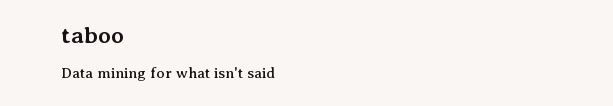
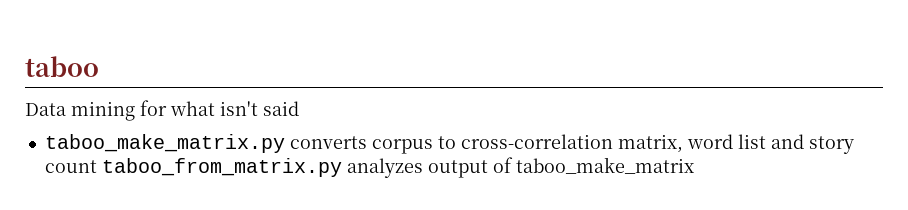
+ taboo_make_matrix.py converts corpus to cross-correlation matrix, word list and story count taboo_from_matrix.py analyzes output of taboo_make_matrix

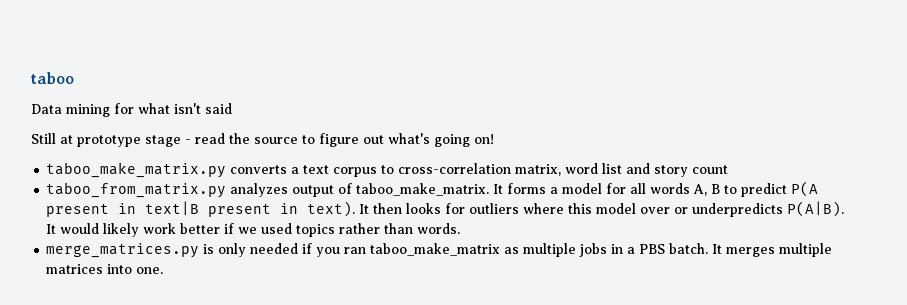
+ Still at prototype stage - read the source to figure out what's going on!
- taboo_make_matrix.py converts corpus to cross-correlation matrix, word list and story count taboo_from_matrix.py analyzes output of taboo_make_matrix
+ taboo_make_matrix.py converts a text corpus to cross-correlation matrix, word list and story count
+ taboo_from_matrix.py analyzes output of taboo_make_matrix. It forms a model for all words A, B to predict P(A present in text|B present in text). It then looks for outliers where this model over or underpredicts P(A|B). It would likely work better if we used topics rather than words.
+ merge_matrices.py is only needed if you ran taboo_make_matrix as multiple jobs in a PBS batch. It merges multiple matrices into one.

